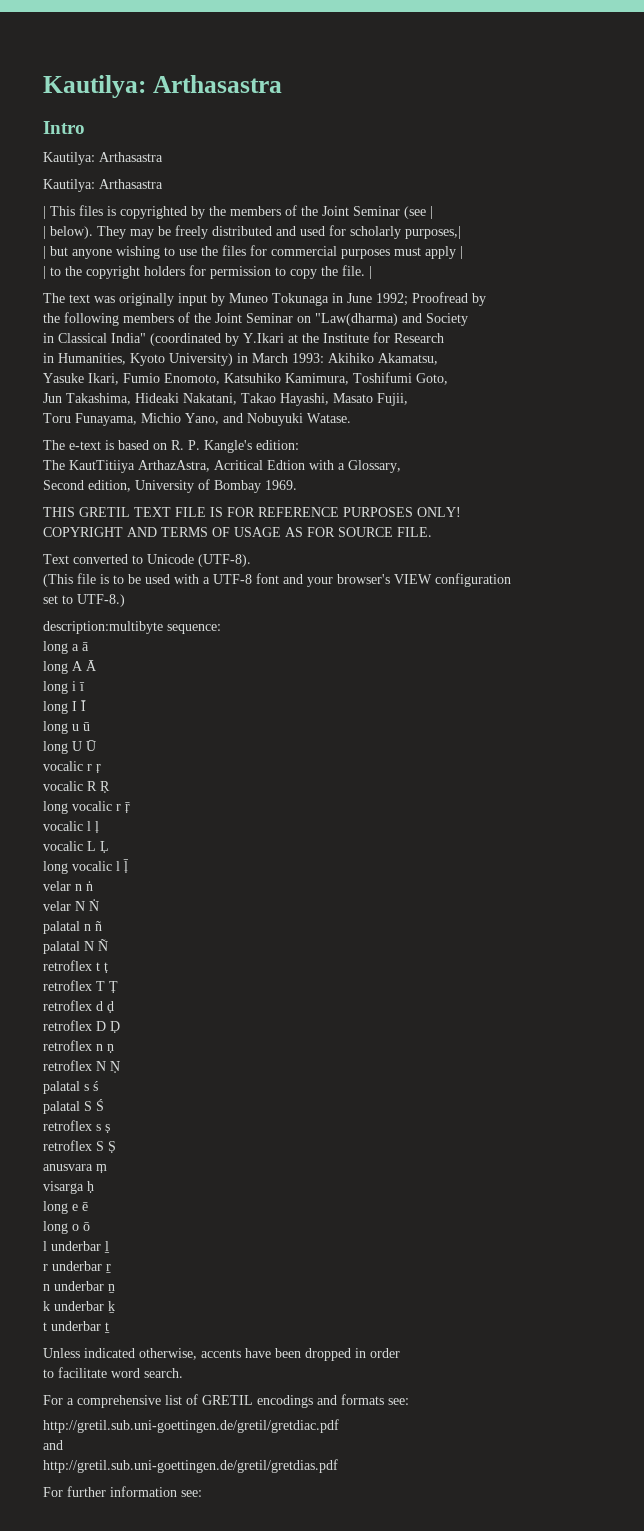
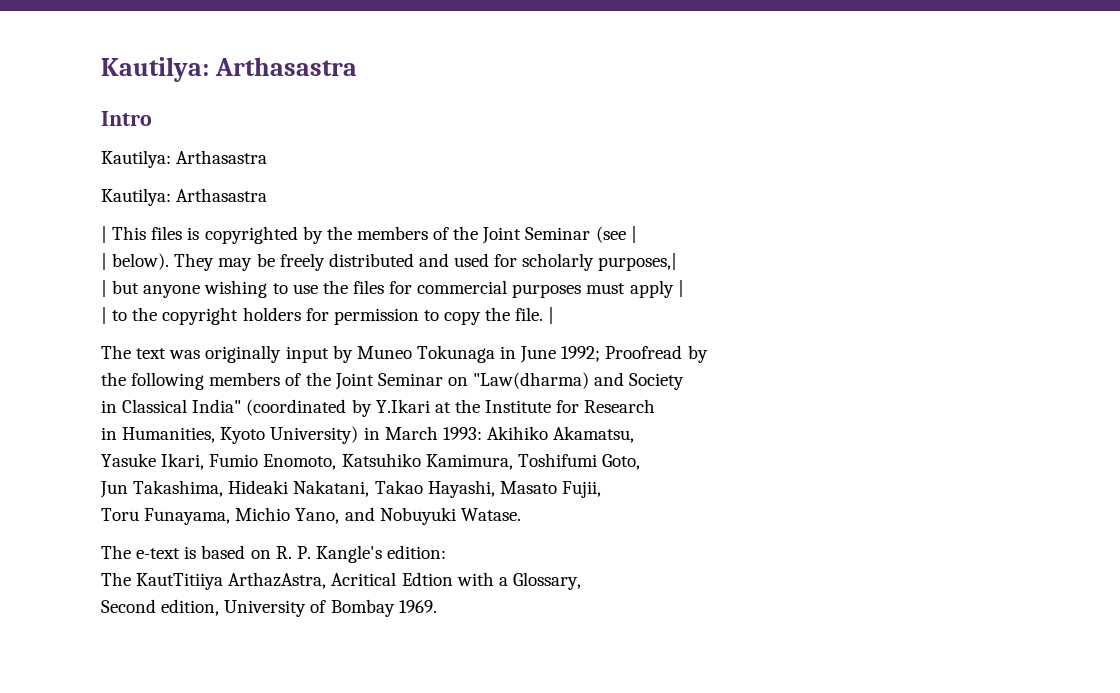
- THIS GRETIL TEXT FILE IS FOR REFERENCE PURPOSES ONLY!
- COPYRIGHT AND TERMS OF USAGE AS FOR SOURCE FILE.
- Text converted to Unicode (UTF-8).
- (This file is to be used with a UTF-8 font and your browser's VIEW configuration
- set to UTF-8.)
- description:multibyte sequence:
- long a ā
- long A Ā
- long i ī
- long I Ī
- long u ū
- long U Ū
- vocalic r ṛ
- vocalic R Ṛ
- long vocalic r ṝ
- vocalic l ḷ
- vocalic L Ḷ
- long vocalic l ḹ
- velar n ṅ
- velar N Ṅ
- palatal n ñ
- palatal N Ñ
- retroflex t ṭ
- retroflex T Ṭ
- retroflex d ḍ
- retroflex D Ḍ
- retroflex n ṇ
- retroflex N Ṇ
- palatal s ś
- palatal S Ś
- retroflex s ṣ
- retroflex S Ṣ
- anusvara ṃ
- visarga ḥ
- long e ē
- long o ō
- l underbar ḻ
- r underbar ṟ
- n underbar ṉ
- k underbar ḵ
- t underbar ṯ
- Unless indicated otherwise, accents have been dropped in order
- to facilitate word search.
- For a comprehensive list of GRETIL encodings and formats see:
- http://gretil.sub.uni-goettingen.de/gretil/gretdiac.pdf
- and
- http://gretil.sub.uni-goettingen.de/gretil/gretdias.pdf
- For further information see:

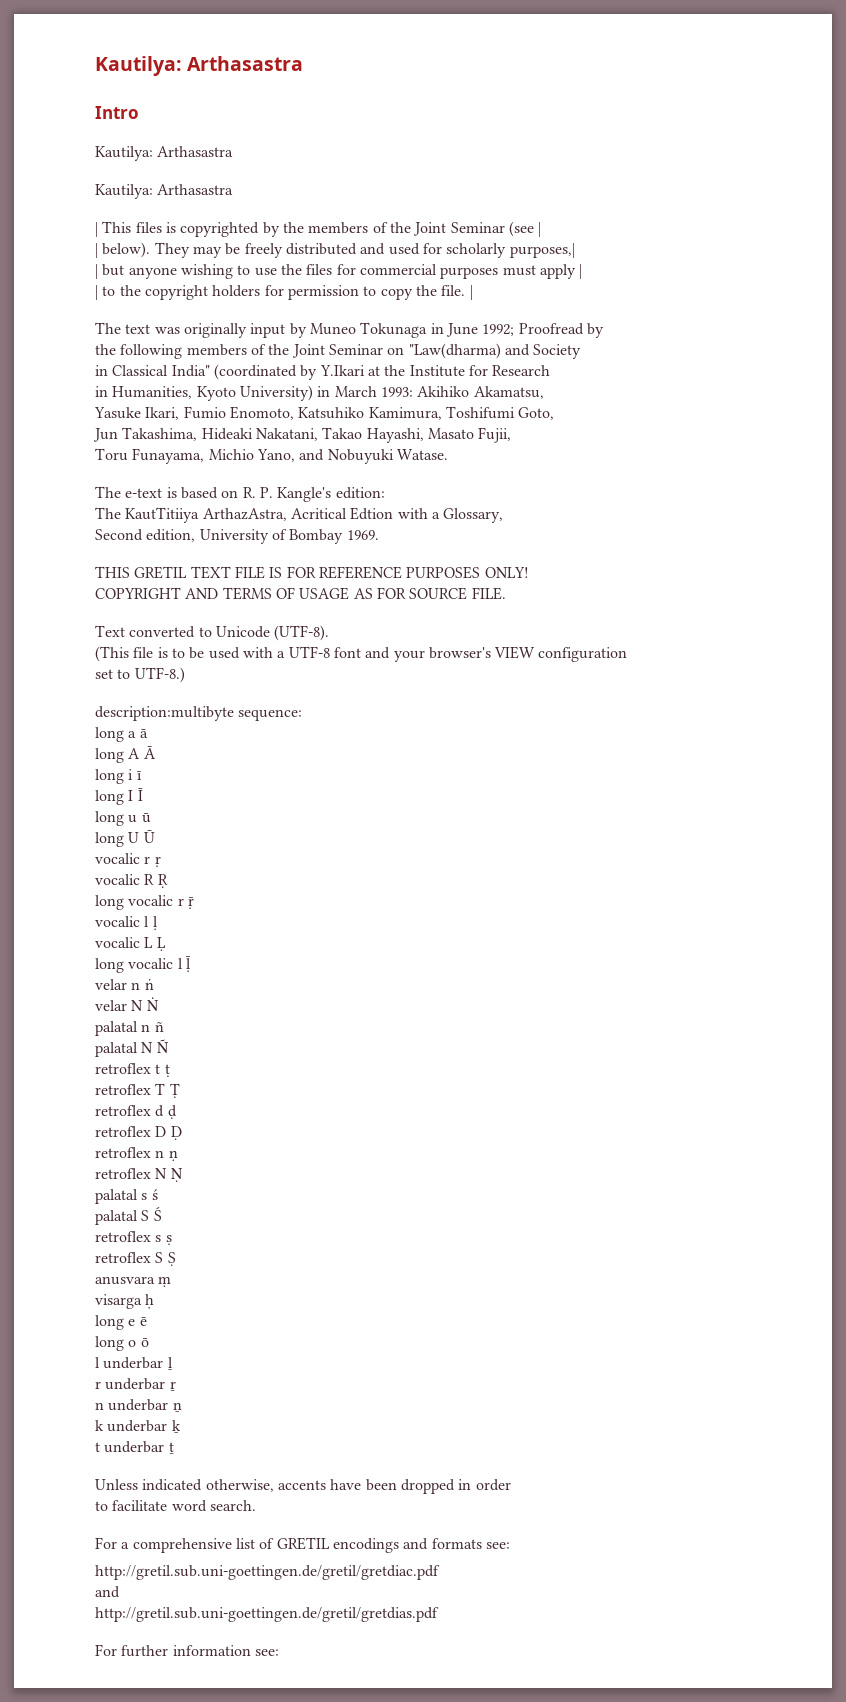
+ THIS GRETIL TEXT FILE IS FOR REFERENCE PURPOSES ONLY!
+ COPYRIGHT AND TERMS OF USAGE AS FOR SOURCE FILE.
+ Text converted to Unicode (UTF-8).
+ (This file is to be used with a UTF-8 font and your browser's VIEW configuration
+ set to UTF-8.)
+ description:multibyte sequence:
+ long a ā
+ long A Ā
+ long i ī
+ long I Ī
+ long u ū
+ long U Ū
+ vocalic r ṛ
+ vocalic R Ṛ
+ long vocalic r ṝ
+ vocalic l ḷ
+ vocalic L Ḷ
+ long vocalic l ḹ
+ velar n ṅ
+ velar N Ṅ
+ palatal n ñ
+ palatal N Ñ
+ retroflex t ṭ
+ retroflex T Ṭ
+ retroflex d ḍ
+ retroflex D Ḍ
+ retroflex n ṇ
+ retroflex N Ṇ
+ palatal s ś
+ palatal S Ś
+ retroflex s ṣ
+ retroflex S Ṣ
+ anusvara ṃ
+ visarga ḥ
+ long e ē
+ long o ō
+ l underbar ḻ
+ r underbar ṟ
+ n underbar ṉ
+ k underbar ḵ
+ t underbar ṯ
+ Unless indicated otherwise, accents have been dropped in order
+ to facilitate word search.
+ For a comprehensive list of GRETIL encodings and formats see:
+ http://gretil.sub.uni-goettingen.de/gretil/gretdiac.pdf
+ and
+ http://gretil.sub.uni-goettingen.de/gretil/gretdias.pdf
+ For further information see:

